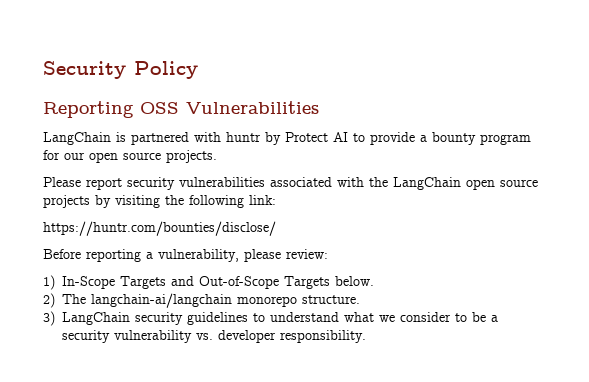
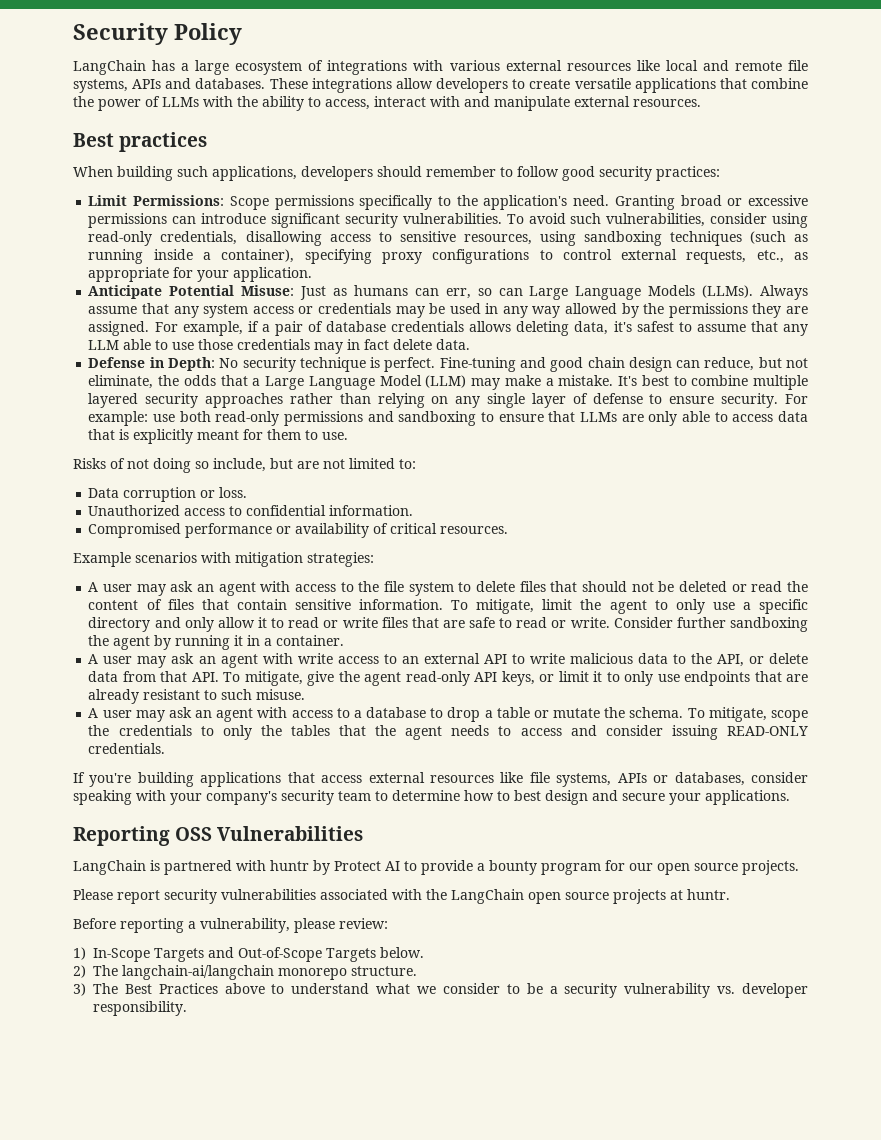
+ LangChain has a large ecosystem of integrations with various external resources like local and remote file systems, APIs and databases. These integrations allow developers to create versatile applications that combine the power of LLMs with the ability to access, interact with and manipulate external resources.
+ Best practices
+ When building such applications, developers should remember to follow good security practices:
+ Limit Permissions: Scope permissions specifically to the application's need. Granting broad or excessive permissions can introduce significant security vulnerabilities. To avoid such vulnerabilities, consider using read-only credentials, disallowing access to sensitive resources, using sandboxing techniques (such as running inside a container), specifying proxy configurations to control external requests, etc., as appropriate for your application.
+ Anticipate Potential Misuse: Just as humans can err, so can Large Language Models (LLMs). Always assume that any system access or credentials may be used in any way allowed by the permissions they are assigned. For example, if a pair of database credentials allows deleting data, it's safest to assume that any LLM able to use those credentials may in fact delete data.
+ Defense in Depth: No security technique is perfect. Fine-tuning and good chain design can reduce, but not eliminate, the odds that a Large Language Model (LLM) may make a mistake. It's best to combine multiple layered security approaches rather than relying on any single layer of defense to ensure security. For example: use both read-only permissions and sandboxing to ensure that LLMs are only able to access data that is explicitly meant for them to use.
+ Risks of not doing so include, but are not limited to:
+ Data corruption or loss.
+ Unauthorized access to confidential information.
+ Compromised performance or availability of critical resources.
+ Example scenarios with mitigation strategies:
+ A user may ask an agent with access to the file system to delete files that should not be deleted or read the content of files that contain sensitive information. To mitigate, limit the agent to only use a specific directory and only allow it to read or write files that are safe to read or write. Consider further sandboxing the agent by running it in a container.
+ A user may ask an agent with write access to an external API to write malicious data to the API, or delete data from that API. To mitigate, give the agent read-only API keys, or limit it to only use endpoints that are already resistant to such misuse.
+ A user may ask an agent with access to a database to drop a table or mutate the schema. To mitigate, scope the credentials to only the tables that the agent needs to access and consider issuing READ-ONLY credentials.
+ If you're building applications that access external resources like file systems, APIs or databases, consider speaking with your company's security team to determine how to best design and secure your applications.
- Please report security vulnerabilities associated with the LangChain open source projects by visiting the following link:
- https://huntr.com/bounties/disclose/
+ Please report security vulnerabilities associated with the LangChain open source projects at huntr.
- 3) LangChain security guidelines to understand what we consider to be a security vulnerability vs. developer responsibility.
+ 3) The Best Practices above to understand what we consider to be a security vulnerability vs. developer responsibility.

